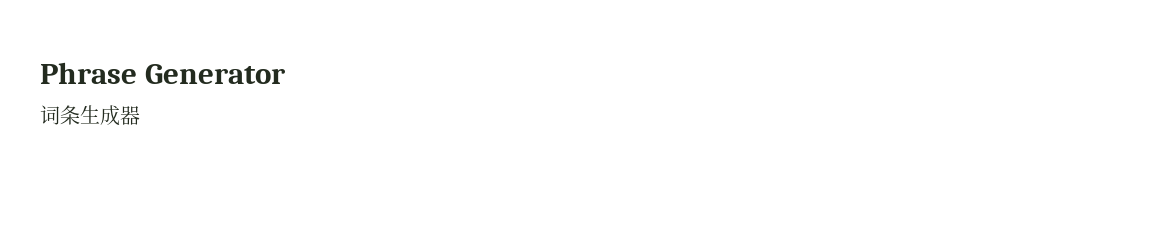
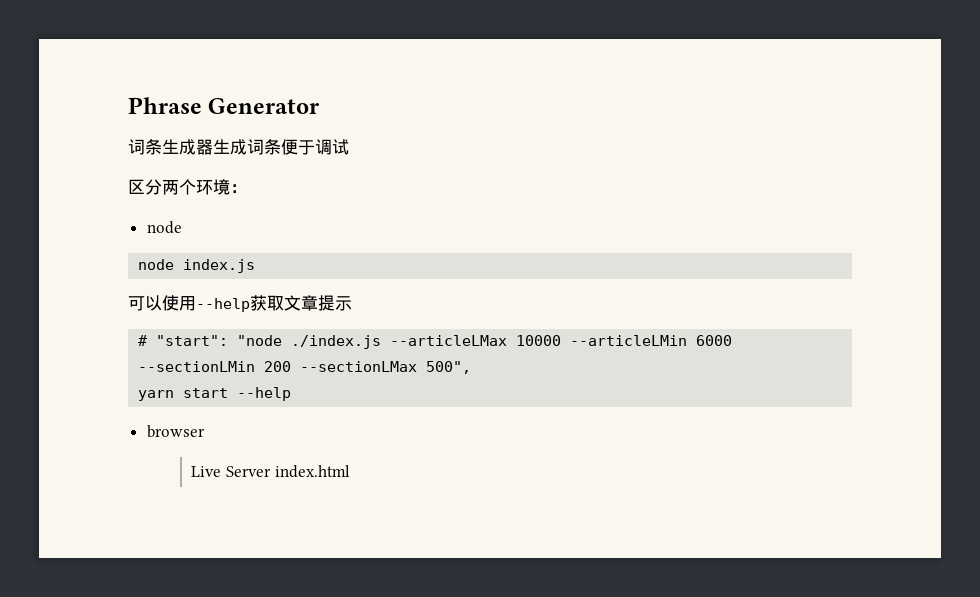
- 词条生成器
+ 词条生成器生成词条便于调试
+ 区分两个环境：
+ node
+ node index.js
+ 可以使用--help获取文章提示
+ # "start": "node ./index.js --articleLMax 10000 --articleLMin 6000 --sectionLMin 200 --sectionLMax 500",
+ yarn start --help
+ browser
+ Live Server index.html

